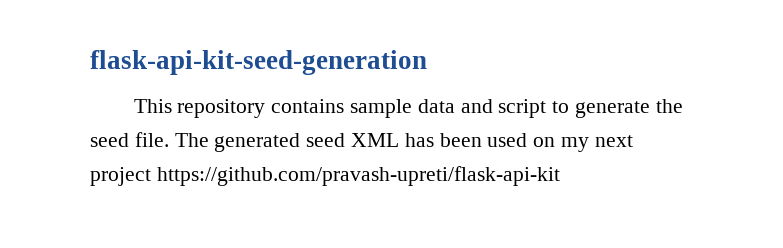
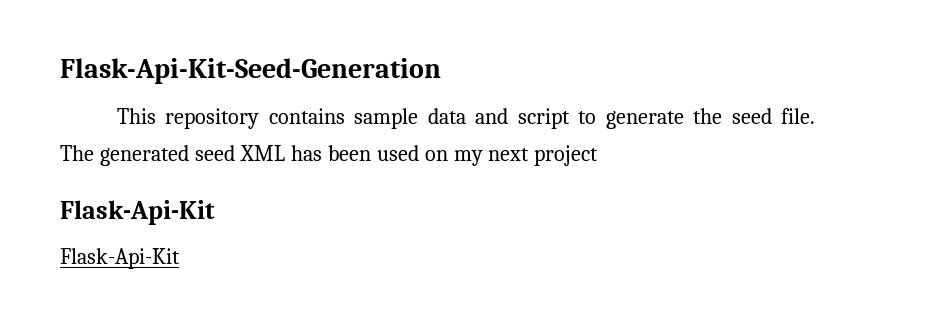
- flask-api-kit-seed-generation
+ Flask-Api-Kit-Seed-Generation
- The generated seed XML has been used on my next project https://github.com/pravash-upreti/flask-api-kit
+ The generated seed XML has been used on my next project
+ Flask-Api-Kit
+ Flask-Api-Kit

